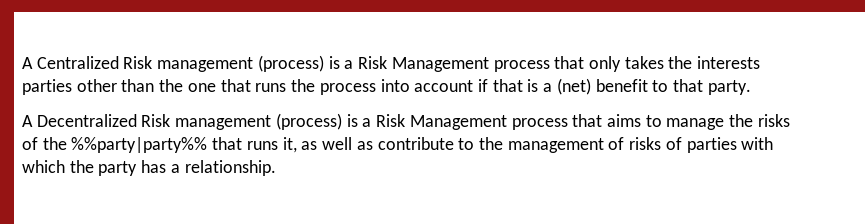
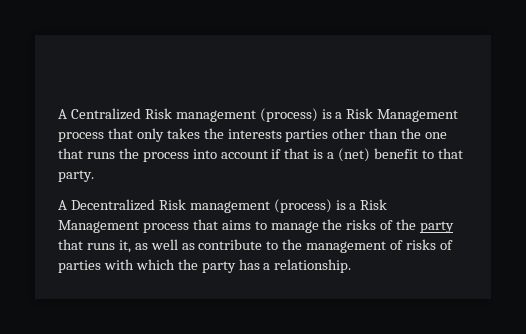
- A Decentralized Risk management (process) is a Risk Management process that aims to manage the risks of the %%party|party%% that runs it, as well as contribute to the management of risks of parties with which the party has a relationship.
+ A Decentralized Risk management (process) is a Risk Management process that aims to manage the risks of the party that runs it, as well as contribute to the management of risks of parties with which the party has a relationship.

